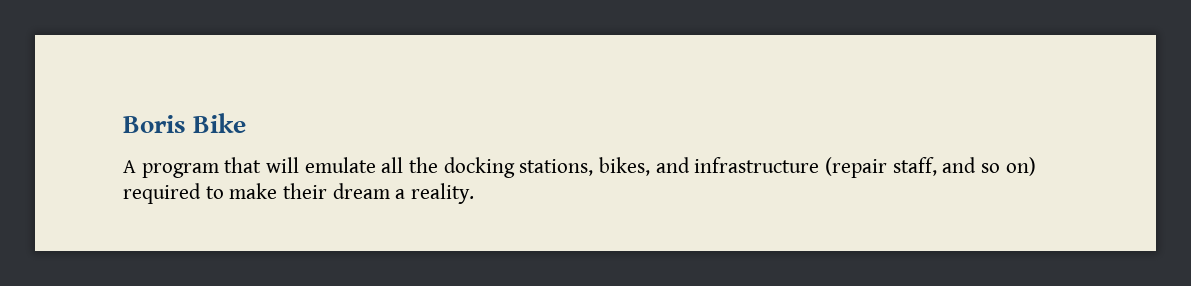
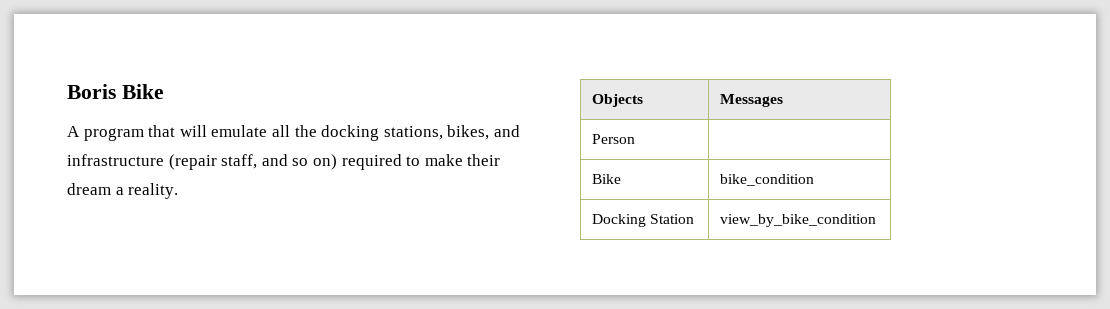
+ Objects | Messages
+ Person |
+ Bike | bike_condition
+ Docking Station | view_by_bike_condition

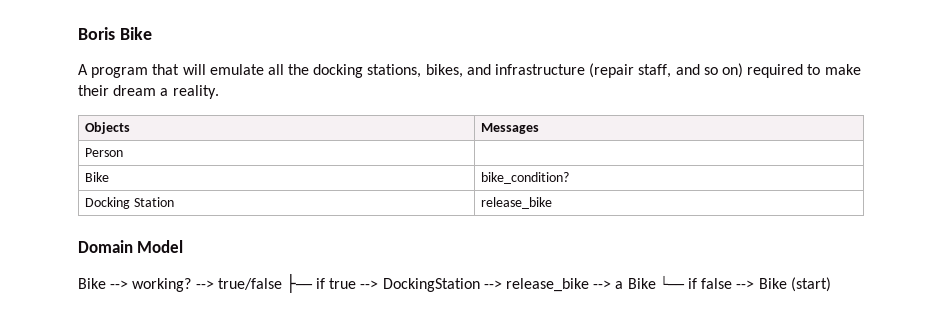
- Bike | bike_condition
+ Bike | bike_condition?
- Docking Station | view_by_bike_condition
+ Docking Station | release_bike
+ Domain Model
+ Bike --> working? --> true/false ├── if true --> DockingStation --> release_bike --> a Bike └── if false --> Bike (start)

